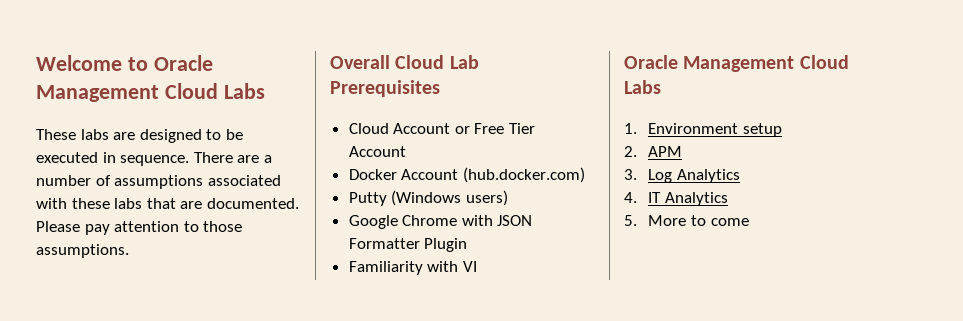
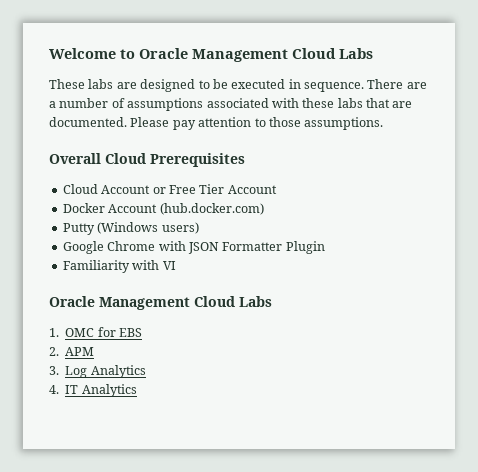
- Overall Cloud Lab Prerequisites
+ Overall Cloud Prerequisites
- 1. Environment setup
+ 1. OMC for EBS
- 5. More to come

